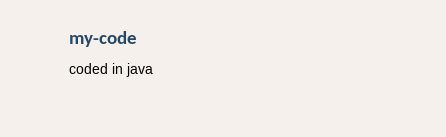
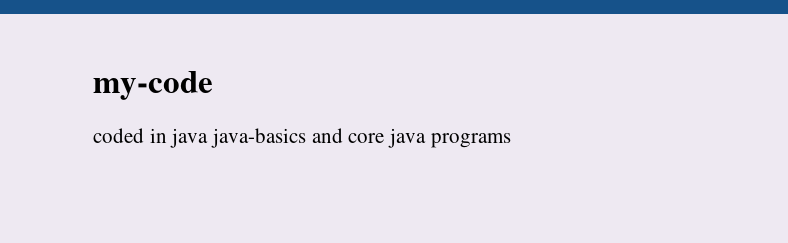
- coded in java
+ coded in java java-basics and core java programs

